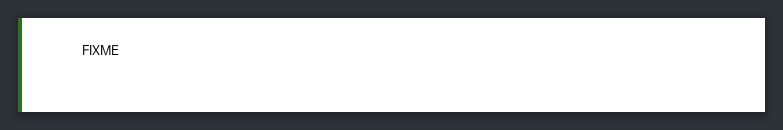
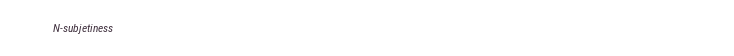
- FIXME
+ N-subjetiness

